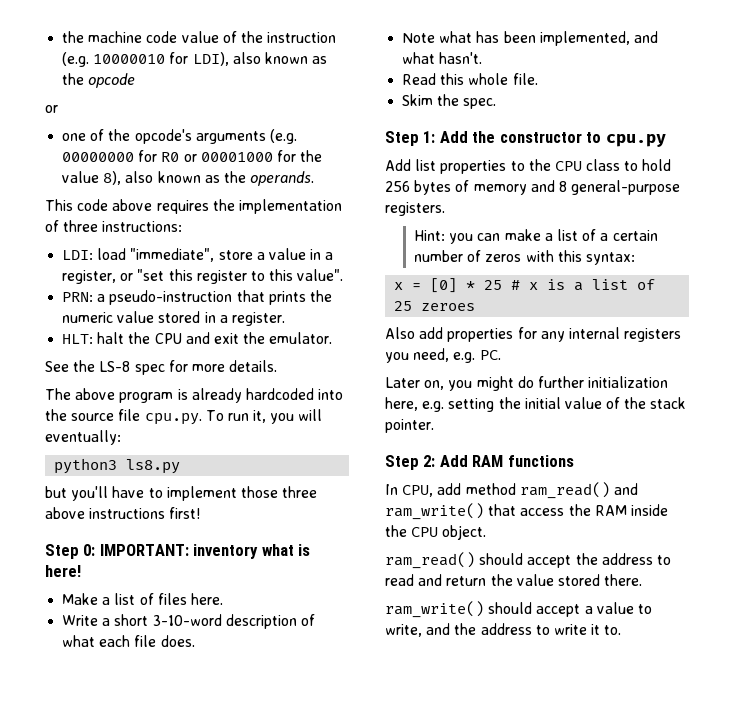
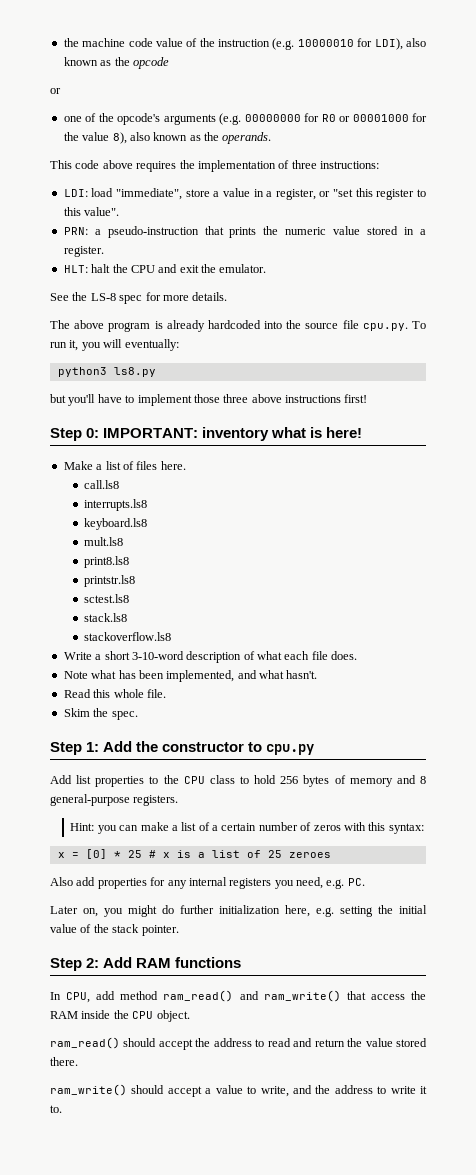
+ call.ls8
+ interrupts.ls8
+ keyboard.ls8
+ mult.ls8
+ print8.ls8
+ printstr.ls8
+ sctest.ls8
+ stack.ls8
+ stackoverflow.ls8

